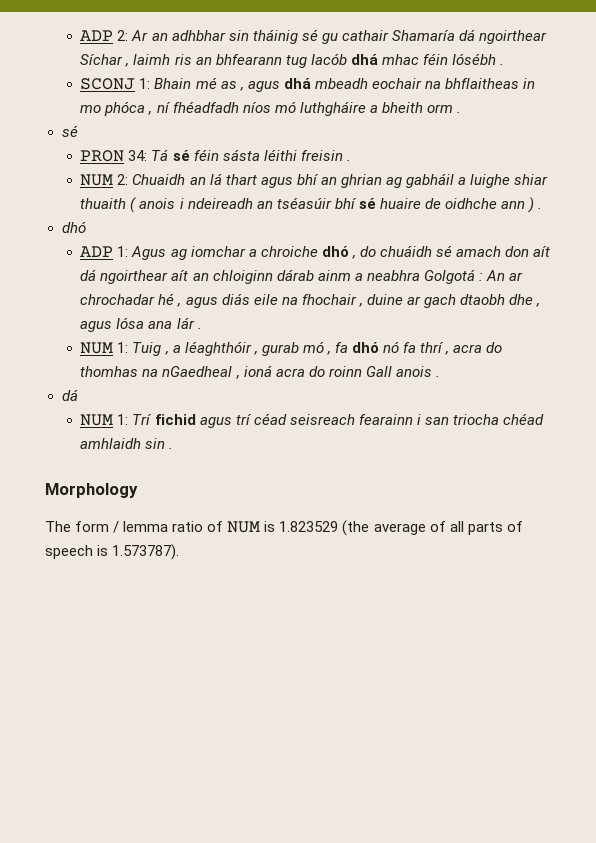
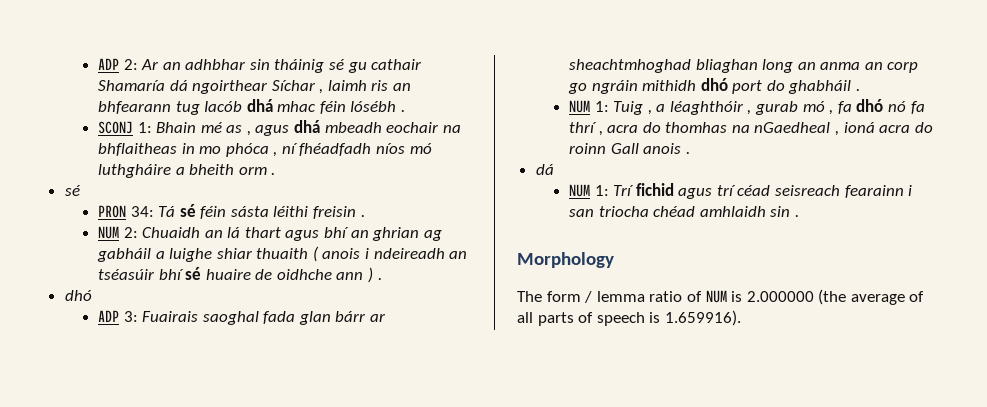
- ADP 1: Agus ag iomchar a chroiche dhó , do chuáidh sé amach don aít dá ngoirthear aít an chloiginn dárab ainm a neabhra Golgotá : An ar chrochadar hé , agus diás eile na fhochair , duine ar gach dtaobh dhe , agus Iósa ana lár .
+ ADP 3: Fuairais saoghal fada glan bárr ar sheachtmhoghad bliaghan long an anma an corp go ngráin mithidh dhó port do ghabháil .
- The form / lemma ratio of NUM is 1.823529 (the average of all parts of speech is 1.573787).
+ The form / lemma ratio of NUM is 2.000000 (the average of all parts of speech is 1.659916).

